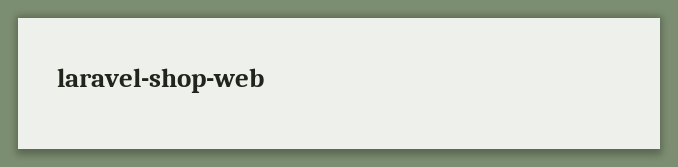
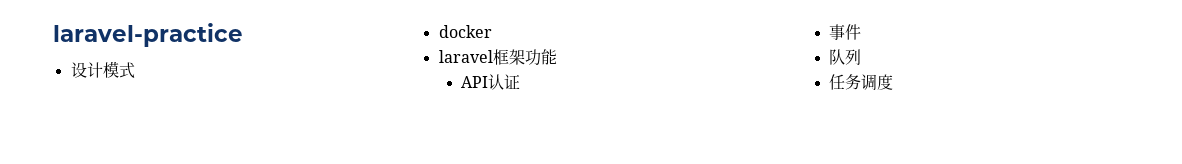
- laravel-shop-web
+ laravel-practice
+ 设计模式
+ docker
+ laravel框架功能
+ API认证
+ 事件
+ 队列
+ 任务调度

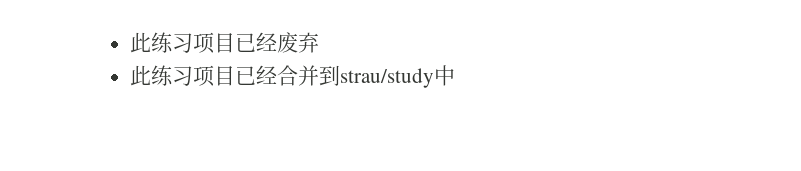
- laravel-practice
- 设计模式
- docker
- laravel框架功能
- API认证
- 事件
- 队列
- 任务调度
+ 此练习项目已经废弃
+ 此练习项目已经合并到strau/study中

